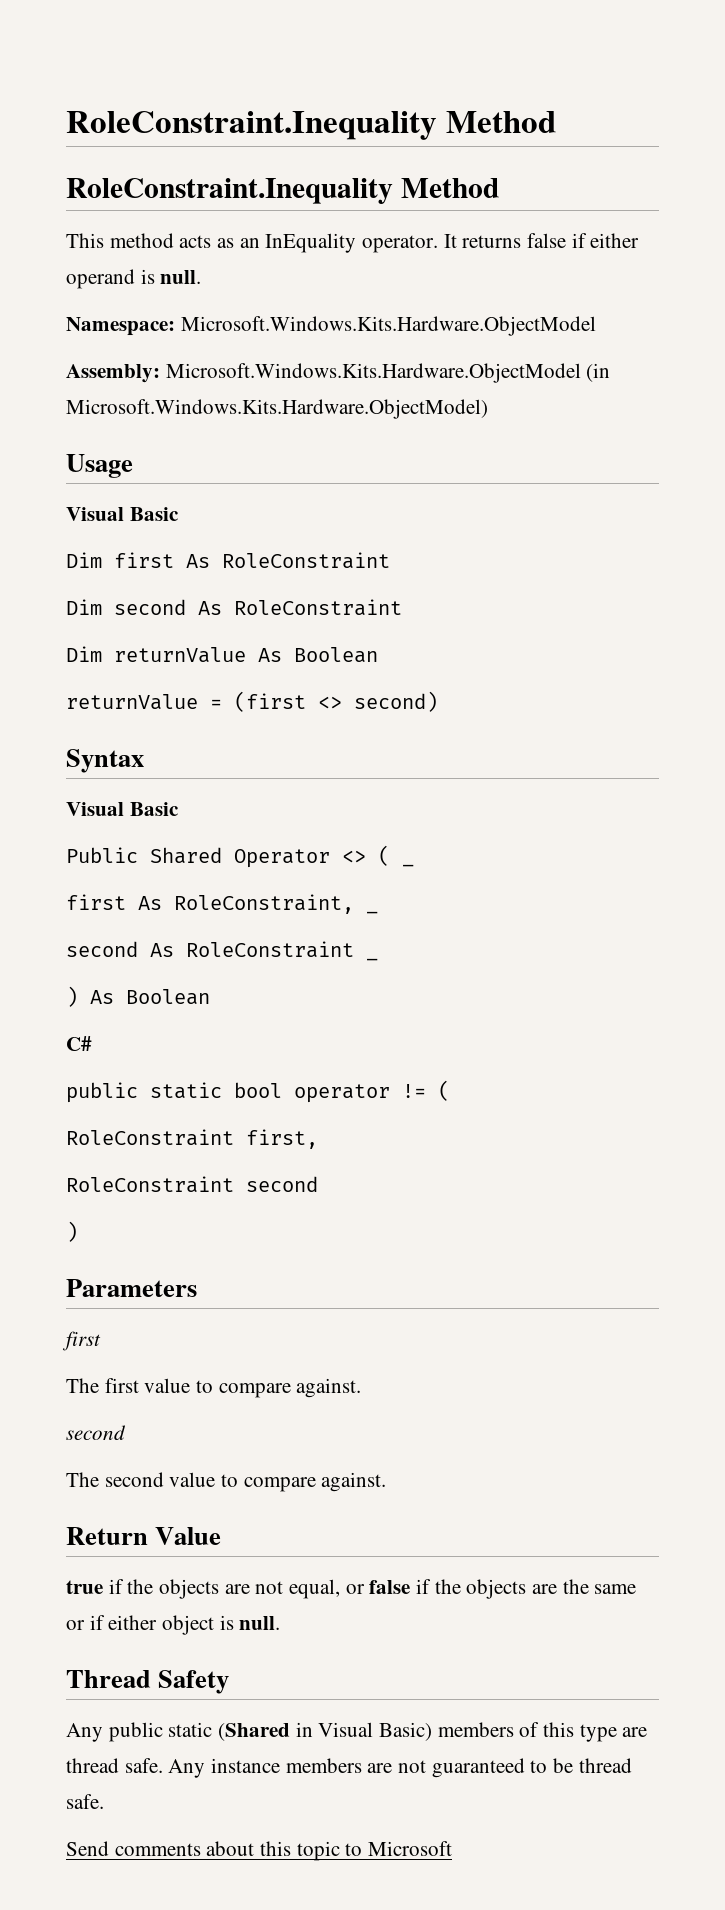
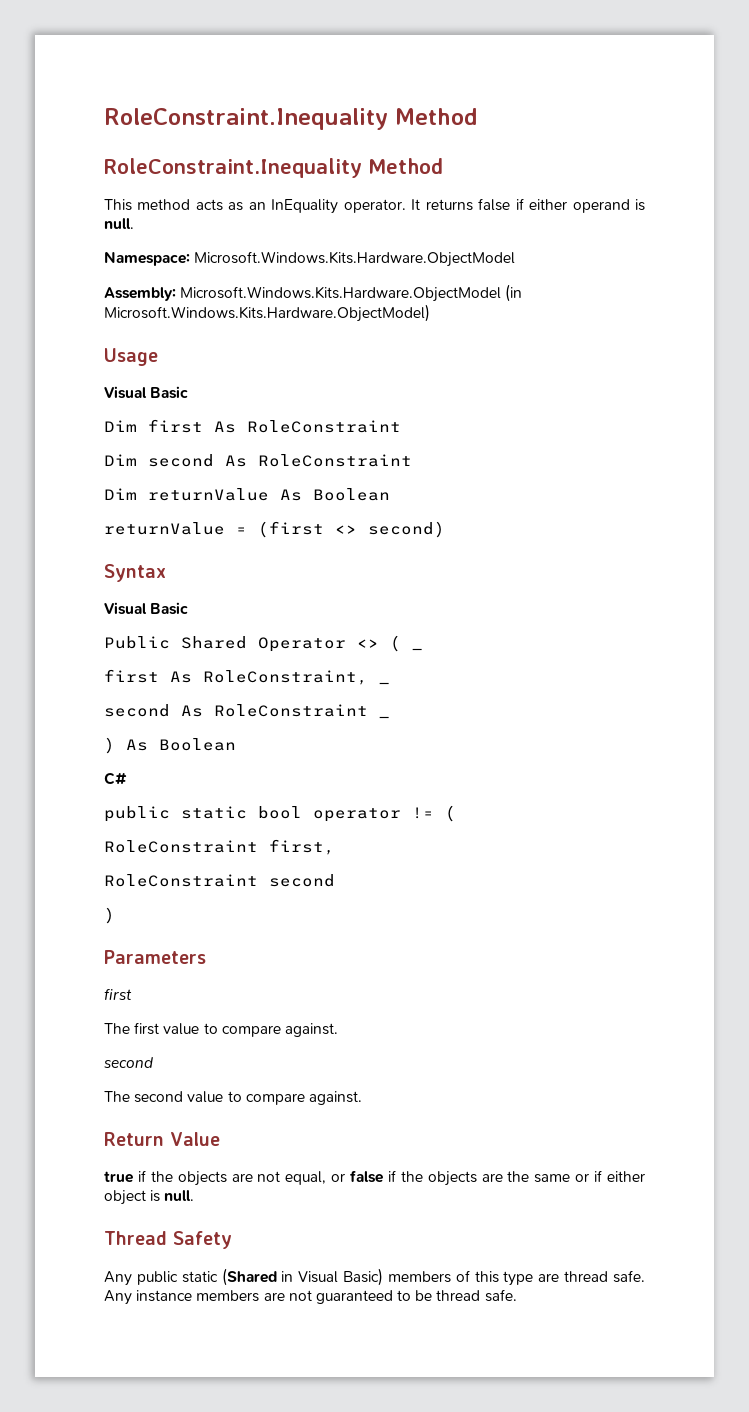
- Send comments about this topic to Microsoft

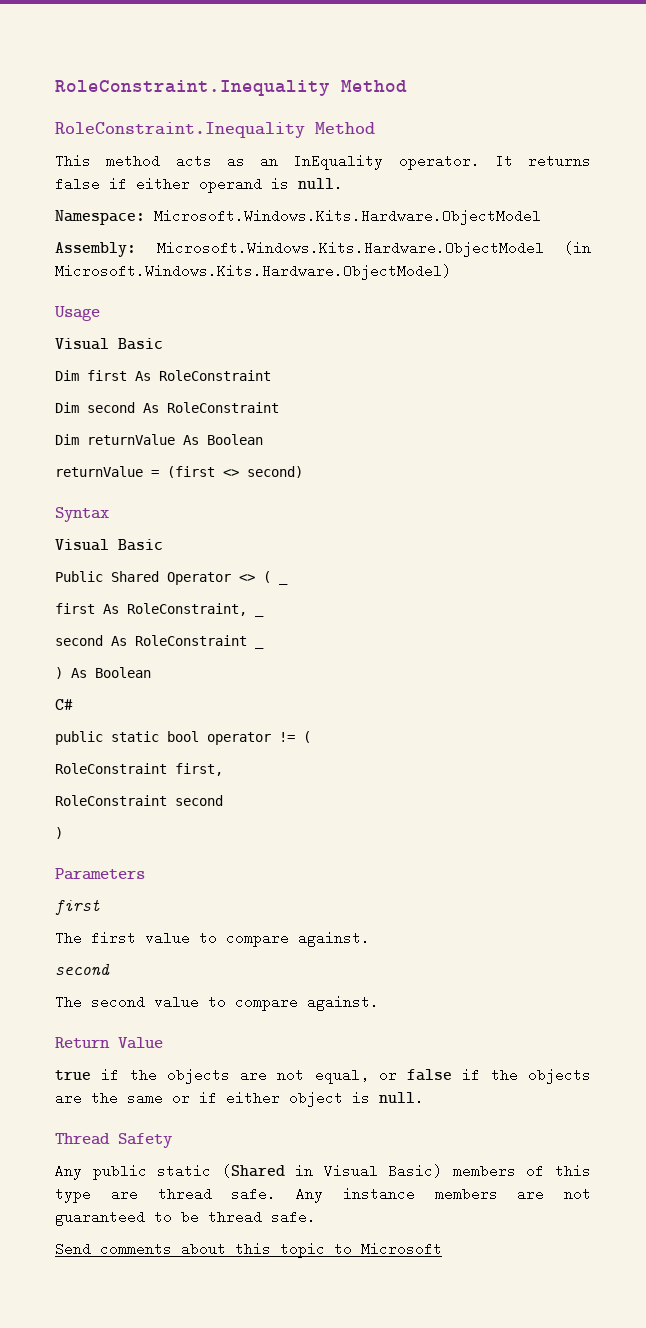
+ Send comments about this topic to Microsoft

